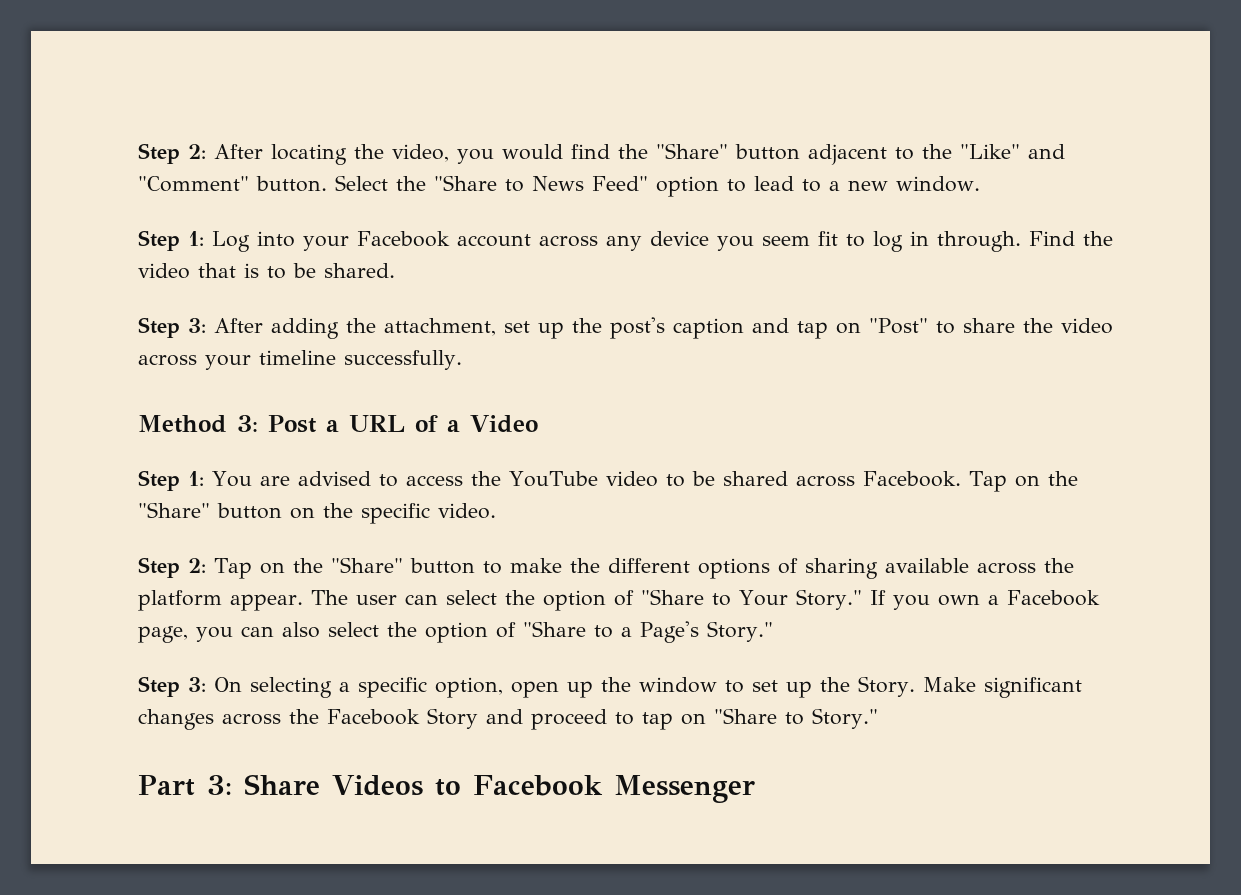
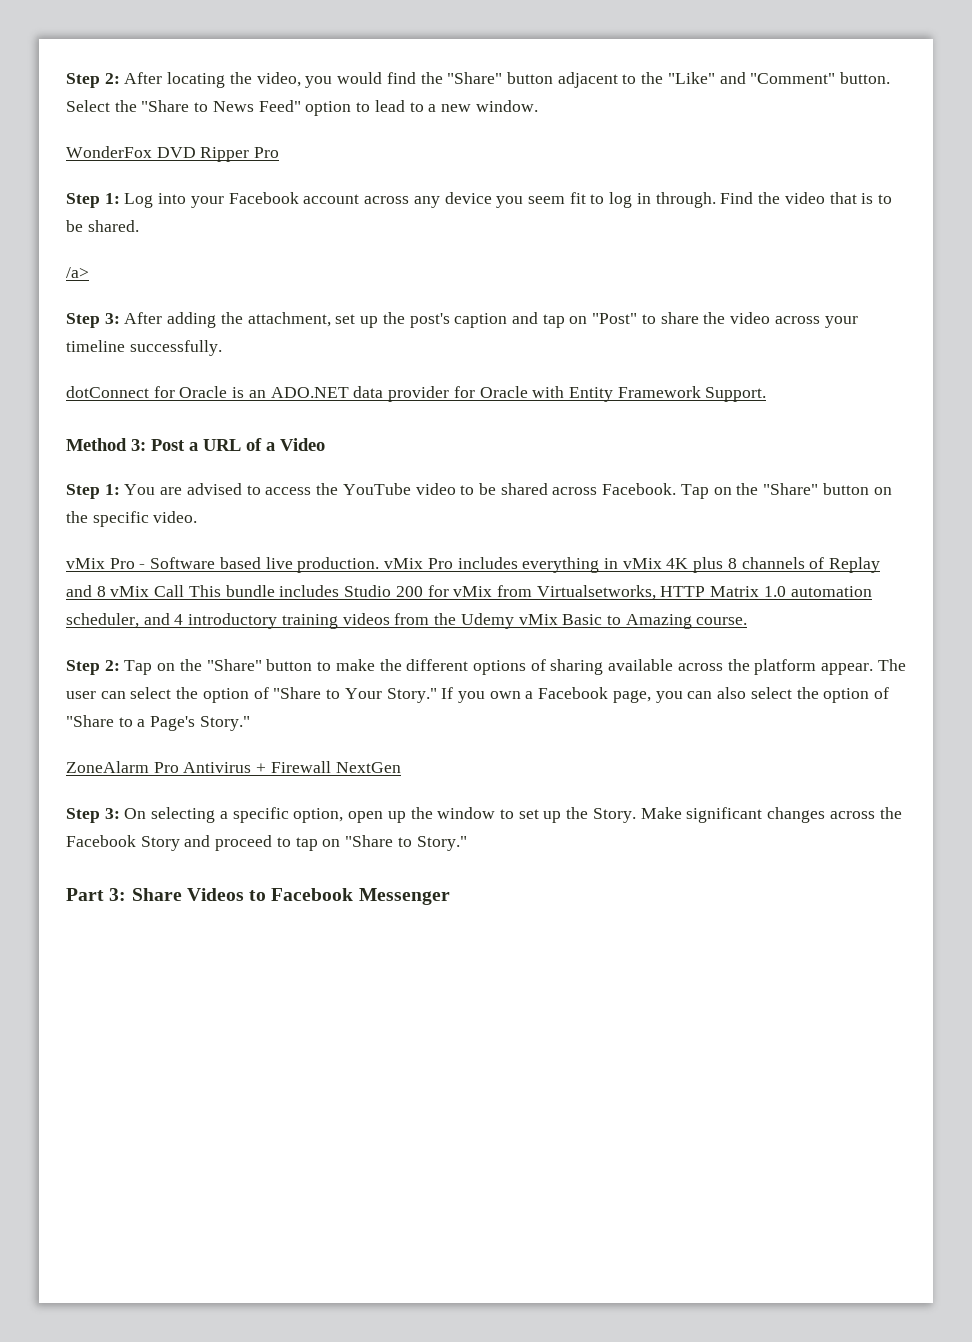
+ WonderFox DVD Ripper Pro
+ /a>
+ dotConnect for Oracle is an ADO.NET data provider for Oracle with Entity Framework Support.
+ vMix Pro - Software based live production. vMix Pro includes everything in vMix 4K plus 8 channels of Replay and 8 vMix Call This bundle includes Studio 200 for vMix from Virtualsetworks, HTTP Matrix 1.0 automation scheduler, and 4 introductory training videos from the Udemy vMix Basic to Amazing course.
+ ZoneAlarm Pro Antivirus + Firewall NextGen

